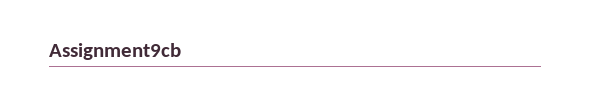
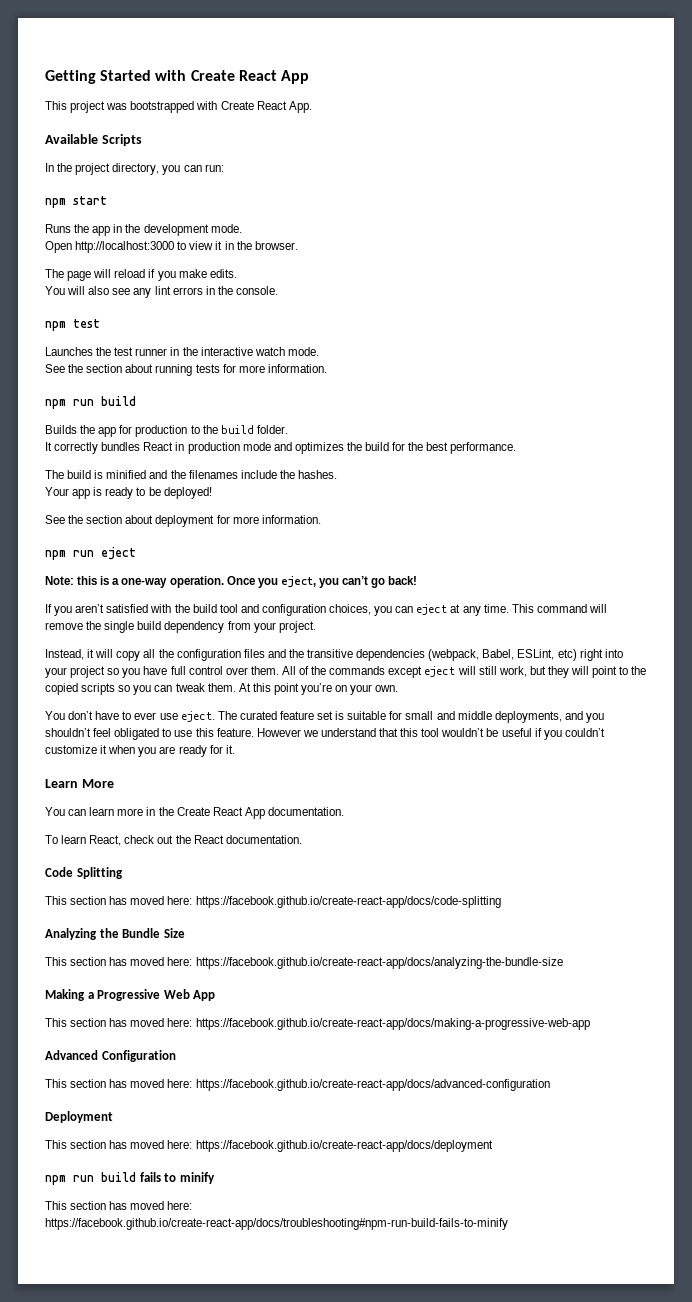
- Assignment9cb
+ Getting Started with Create React App
+ This project was bootstrapped with Create React App.
+ Available Scripts
+ In the project directory, you can run:
+ npm start
+ Runs the app in the development mode.
+ Open http://localhost:3000 to view it in the browser.
+ The page will reload if you make edits.
+ You will also see any lint errors in the console.
+ npm test
+ Launches the test runner in the interactive watch mode.
+ See the section about running tests for more information.
+ npm run build
+ Builds the app for production to the build folder.
+ It correctly bundles React in production mode and optimizes the build for the best performance.
+ The build is minified and the filenames include the hashes.
+ Your app is ready to be deployed!
+ See the section about deployment for more information.
+ npm run eject
+ Note: this is a one-way operation. Once you eject, you can’t go back!
+ If you aren’t satisfied with the build tool and configuration choices, you can eject at any time. This command will remove the single build dependency from your project.
+ Instead, it will copy all the configuration files and the transitive dependencies (webpack, Babel, ESLint, etc) right into your project so you have full control over them. All of the commands except eject will still work, but they will point to the copied scripts so you can tweak them. At this point you’re on your own.
+ You don’t have to ever use eject. The curated feature set is suitable for small and middle deployments, and you shouldn’t feel obligated to use this feature. However we understand that this tool wouldn’t be useful if you couldn’t customize it when you are ready for it.
+ Learn More
+ You can learn more in the Create React App documentation.
+ To learn React, check out the React documentation.
+ Code Splitting
+ This section has moved here: https://facebook.github.io/create-react-app/docs/code-splitting
+ Analyzing the Bundle Size
+ This section has moved here: https://facebook.github.io/create-react-app/docs/analyzing-the-bundle-size
+ Making a Progressive Web App
+ This section has moved here: https://facebook.github.io/create-react-app/docs/making-a-progressive-web-app
+ Advanced Configuration
+ This section has moved here: https://facebook.github.io/create-react-app/docs/advanced-configuration
+ Deployment
+ This section has moved here: https://facebook.github.io/create-react-app/docs/deployment
+ npm run build fails to minify
+ This section has moved here: https://facebook.github.io/create-react-app/docs/troubleshooting#npm-run-build-fails-to-minify

